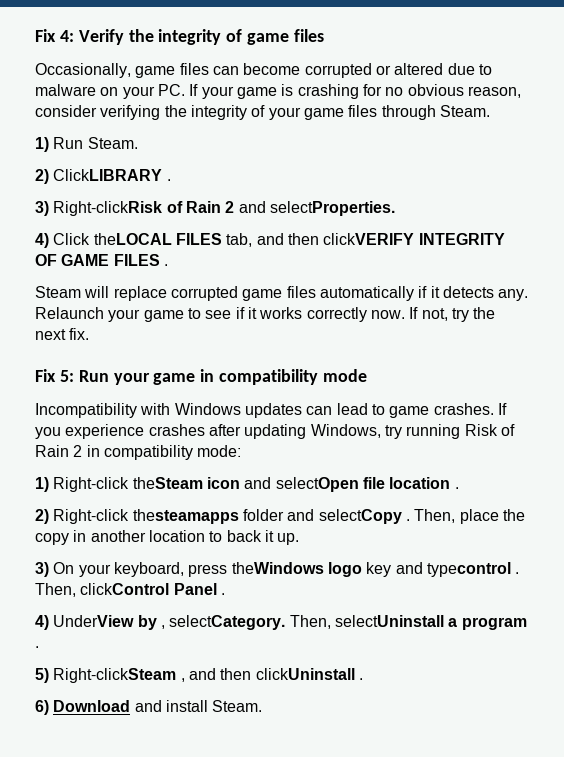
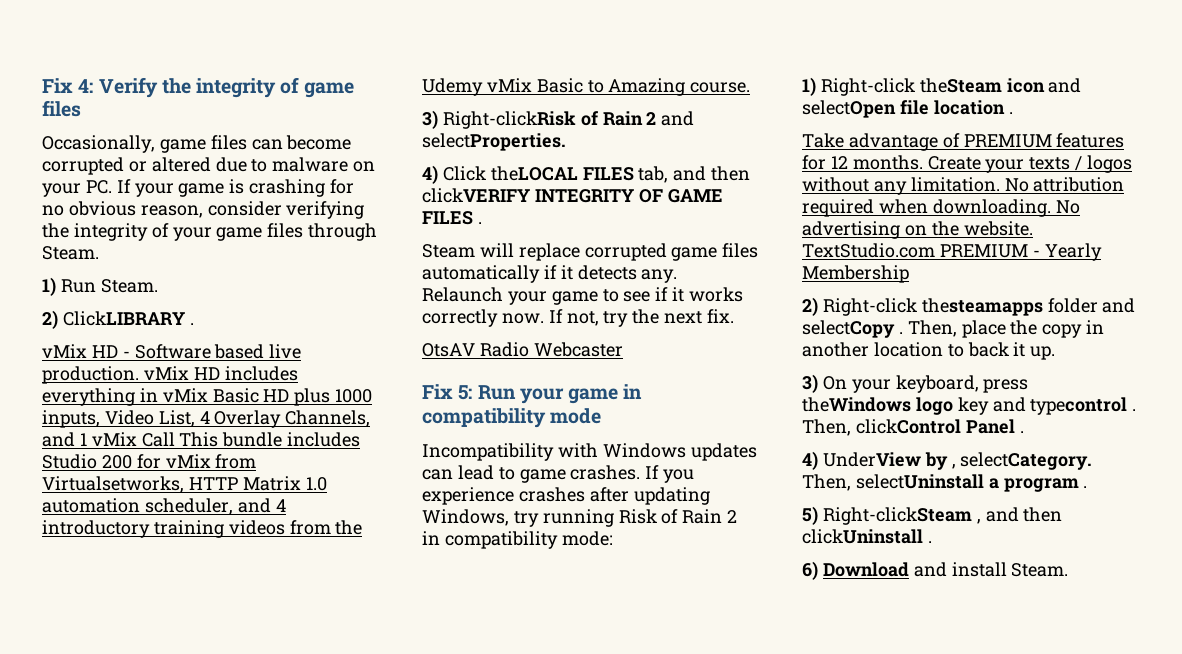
+ vMix HD - Software based live production. vMix HD includes everything in vMix Basic HD plus 1000 inputs, Video List, 4 Overlay Channels, and 1 vMix Call This bundle includes Studio 200 for vMix from Virtualsetworks, HTTP Matrix 1.0 automation scheduler, and 4 introductory training videos from the Udemy vMix Basic to Amazing course.
+ OtsAV Radio Webcaster
+ Take advantage of PREMIUM features for 12 months. Create your texts / logos without any limitation. No attribution required when downloading. No advertising on the website. TextStudio.com PREMIUM - Yearly Membership

